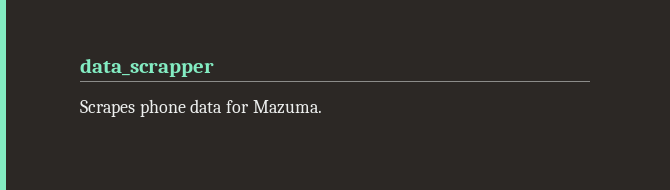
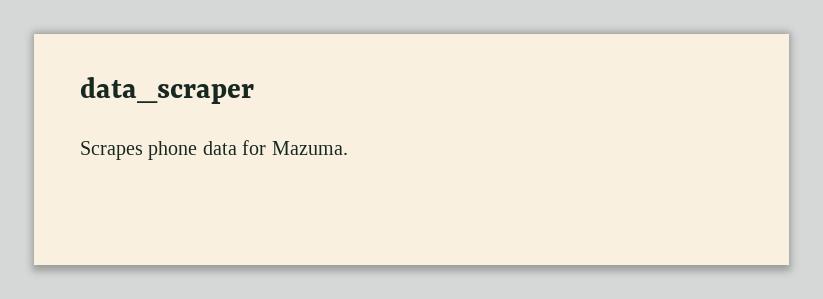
- data_scrapper
+ data_scraper

